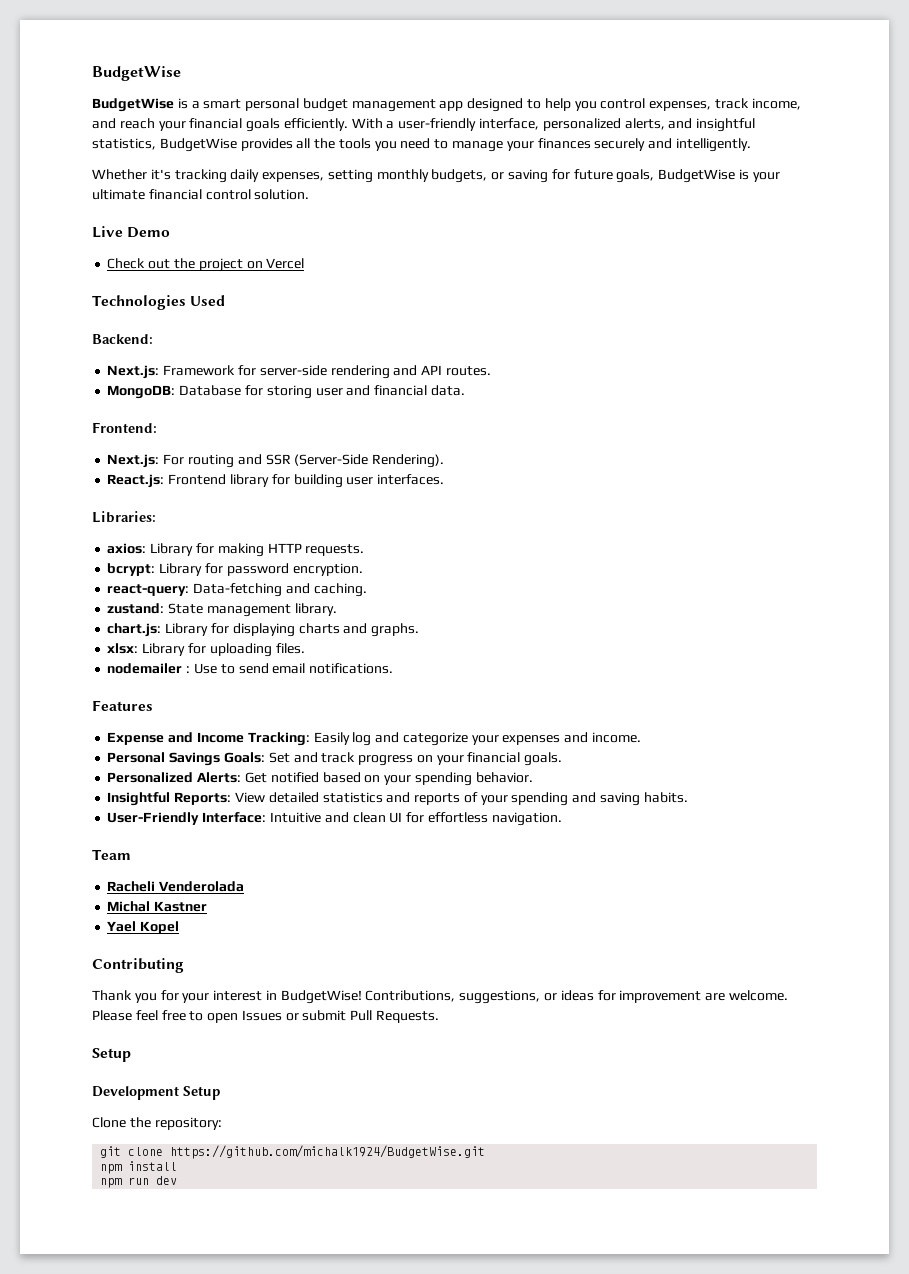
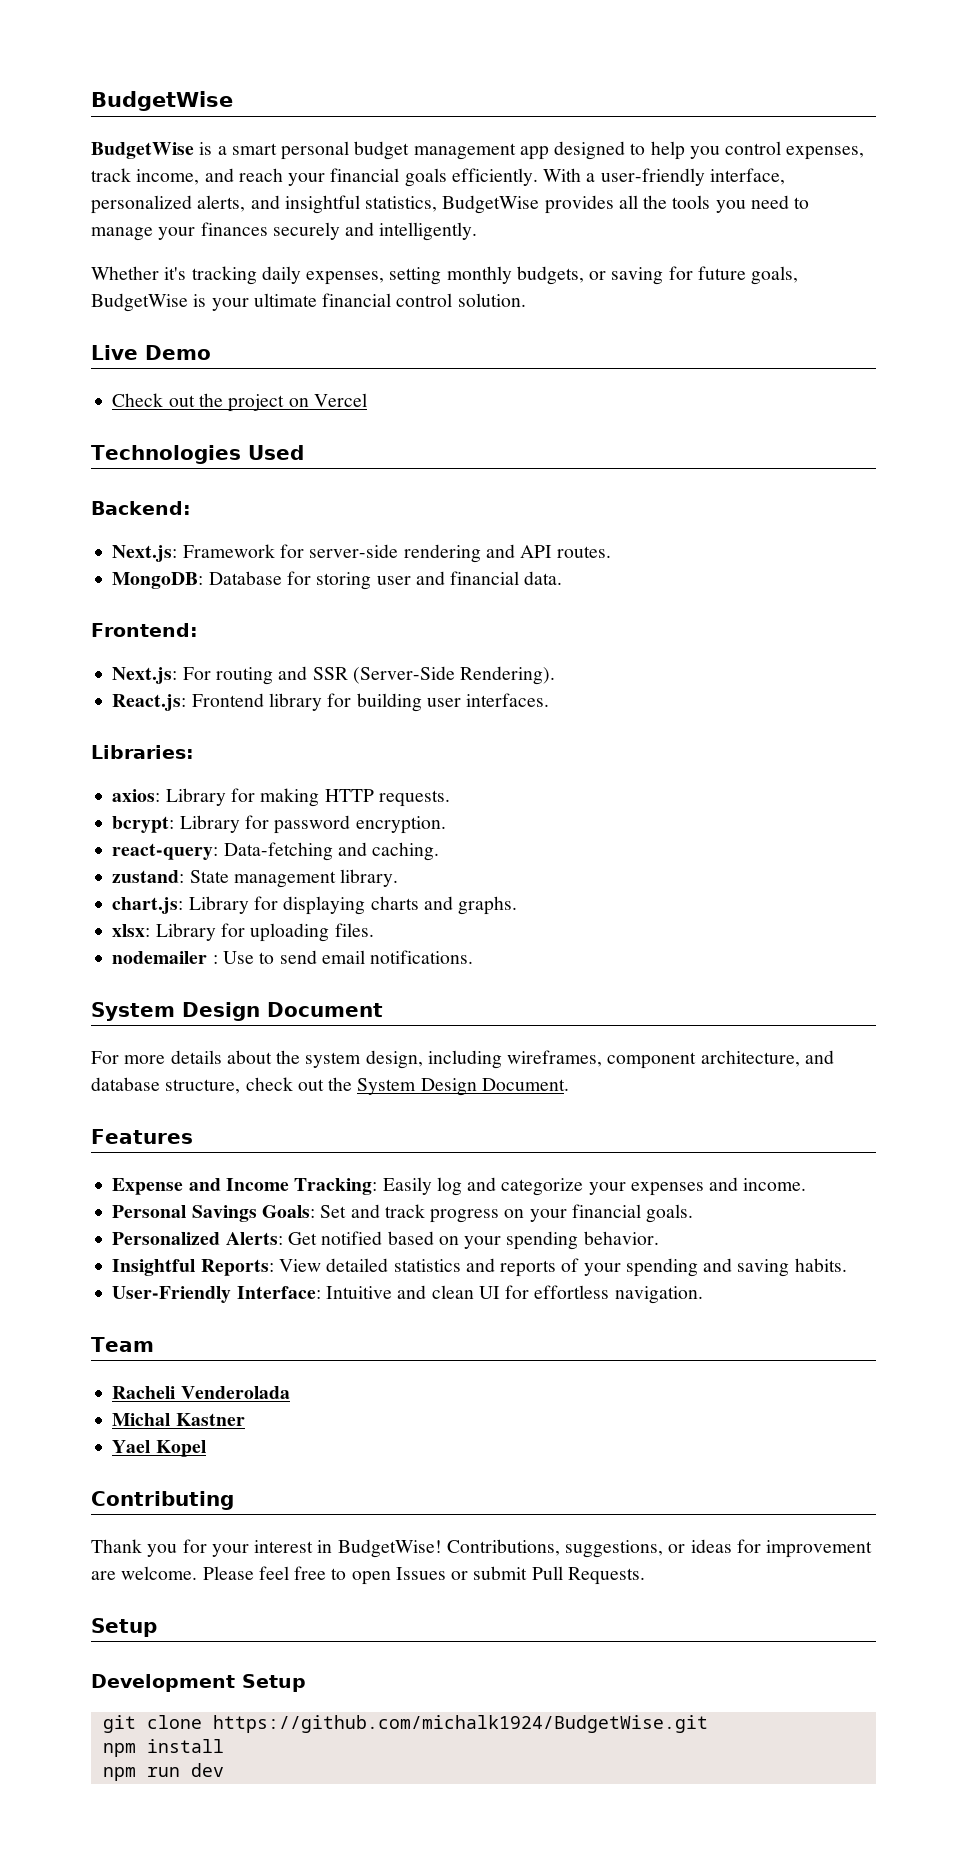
+ System Design Document
+ For more details about the system design, including wireframes, component architecture, and database structure, check out the System Design Document.
- Clone the repository:

